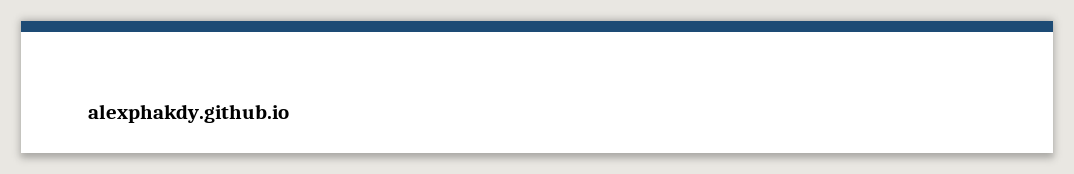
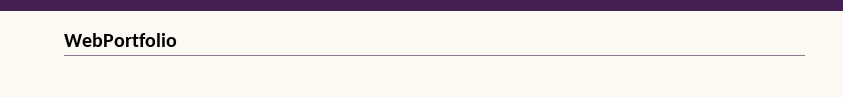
- alexphakdy.github.io
+ WebPortfolio

